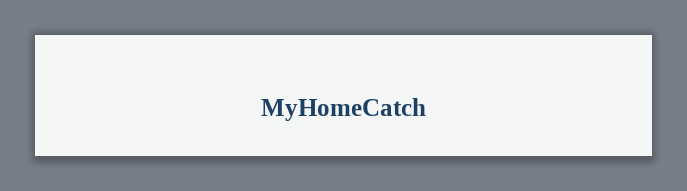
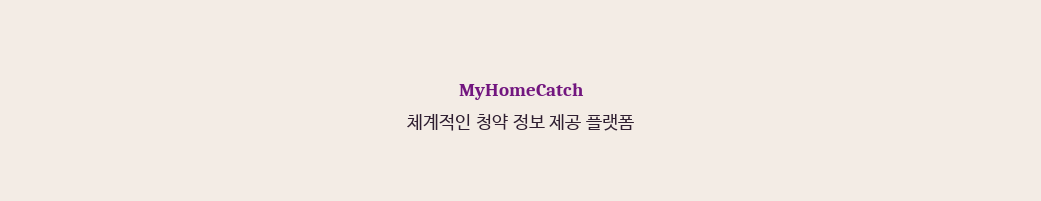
+ 체계적인 청약 정보 제공 플랫폼

